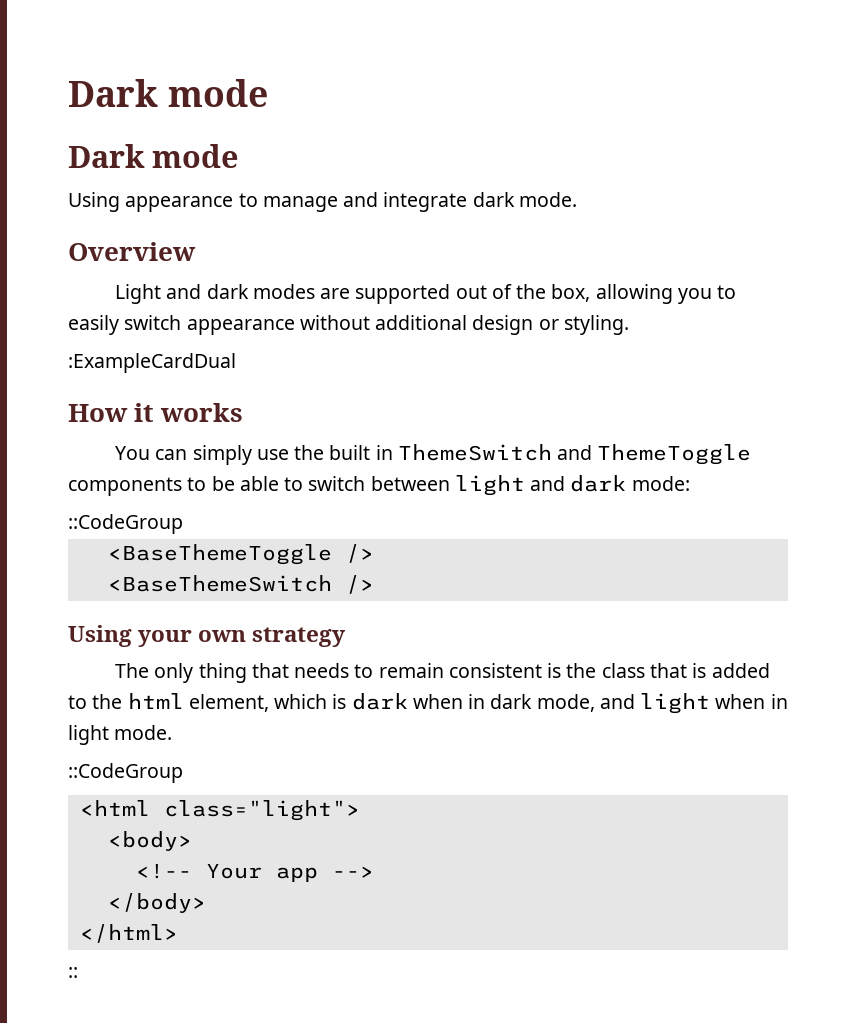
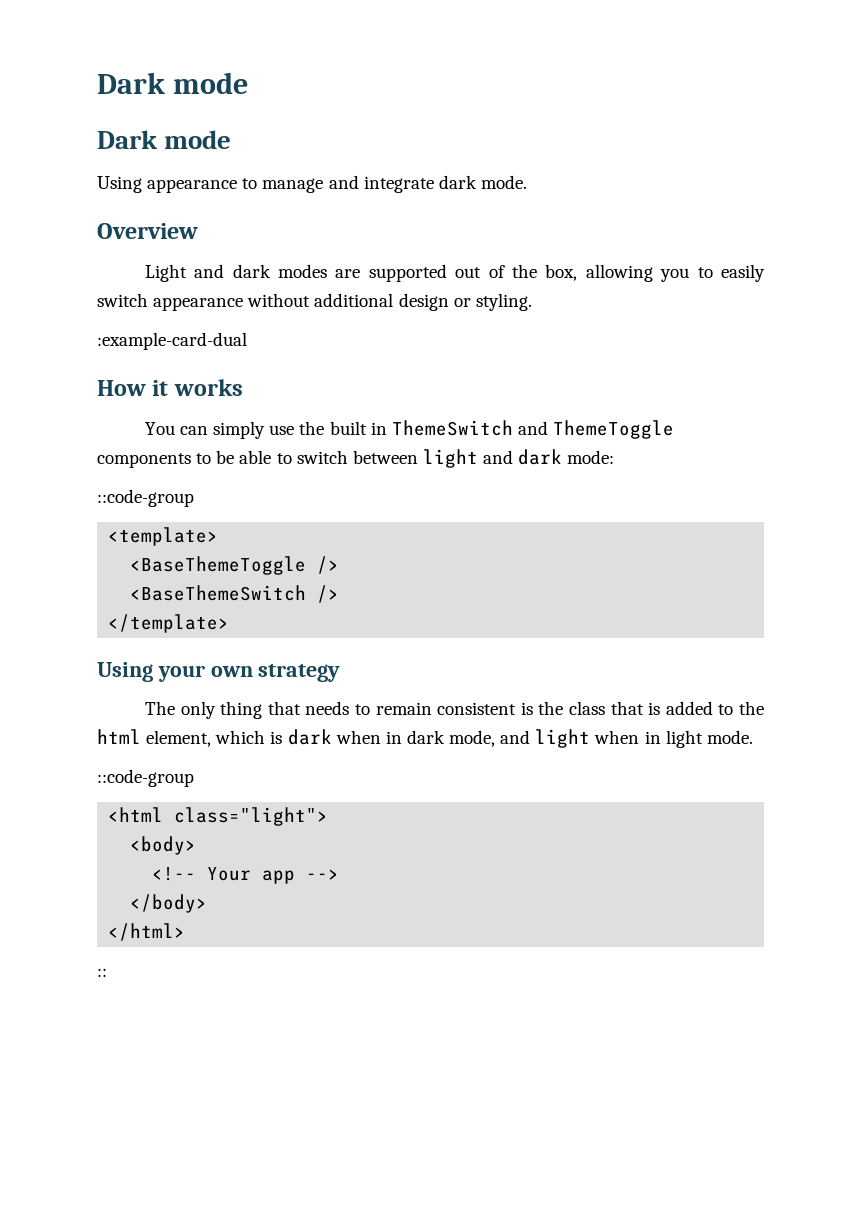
- :ExampleCardDual
+ :example-card-dual
  You can simply use the built in ThemeSwitch and ThemeToggle components to be able to switch between light and dark mode:
- ::CodeGroup
+ ::code-group
+ <template>
+ </template>
  The only thing that needs to remain consistent is the class that is added to the html element, which is dark when in dark mode, and light when in light mode.
- ::CodeGroup
+ ::code-group

